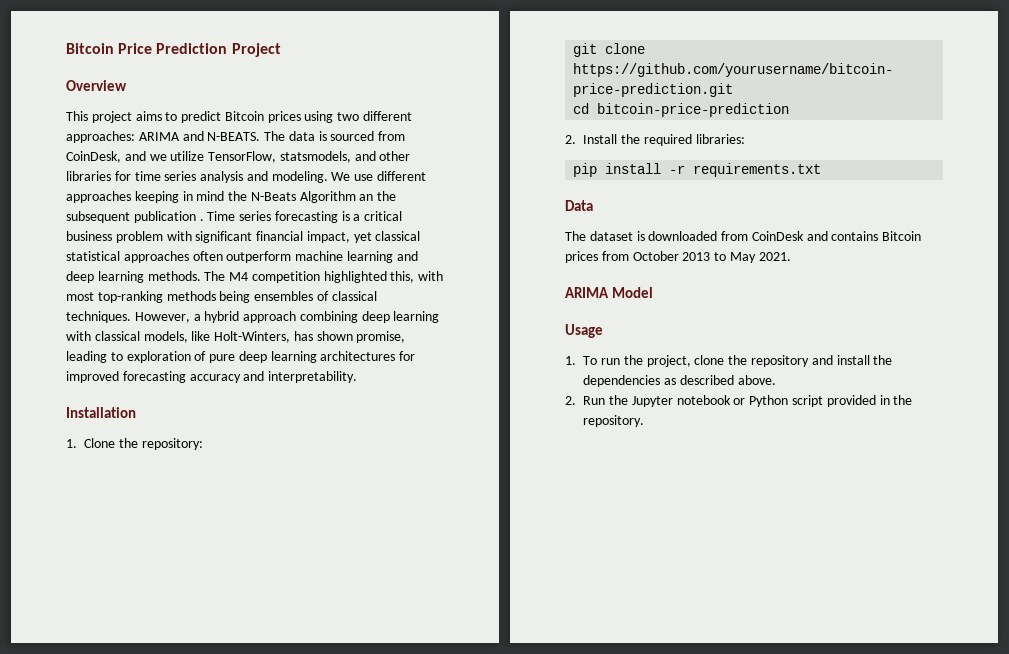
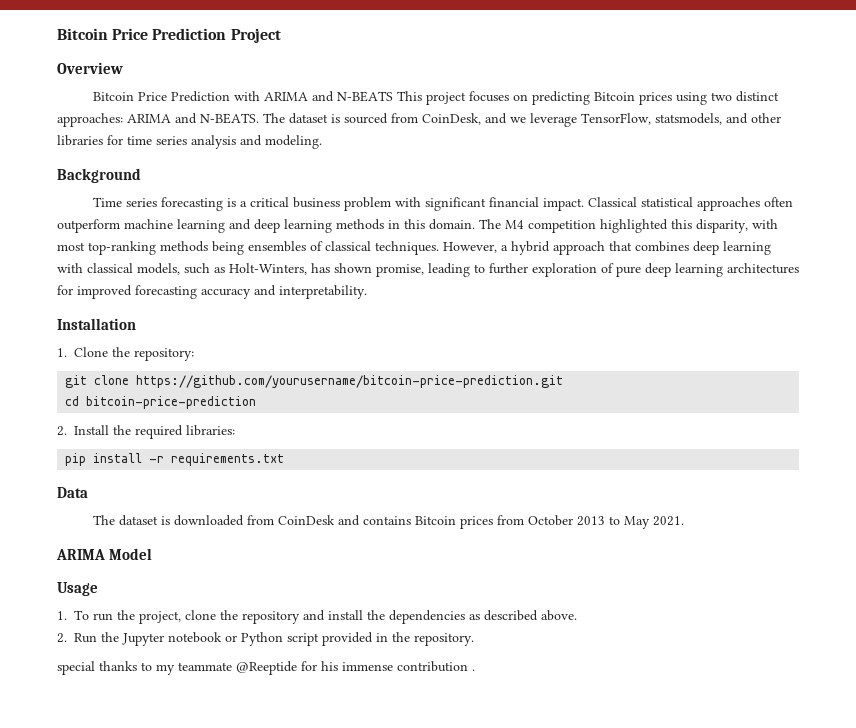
- This project aims to predict Bitcoin prices using two different approaches: ARIMA and N-BEATS.
+ Bitcoin Price Prediction with ARIMA and N-BEATS This project focuses on predicting Bitcoin prices using two distinct approaches: ARIMA and N-BEATS.
- The data is sourced from CoinDesk, and we utilize TensorFlow, statsmodels, and other libraries for time series analysis and modeling. We use different approaches keeping in mind the N-Beats Algorithm an the subsequent publication . Time series forecasting is a critical business problem with significant financial impact, yet classical statistical approaches often outperform machine learning and deep learning methods.
+ The dataset is sourced from CoinDesk, and we leverage TensorFlow, statsmodels, and other libraries for time series analysis and modeling.
+ Background
+ Time series forecasting is a critical business problem with significant financial impact. Classical statistical approaches often outperform machine learning and deep learning methods in this domain.
- The M4 competition highlighted this, with most top-ranking methods being ensembles of classical techniques.
+ The M4 competition highlighted this disparity, with most top-ranking methods being ensembles of classical techniques.
- However, a hybrid approach combining deep learning with classical models, like Holt-Winters, has shown promise, leading to exploration of pure deep learning architectures for improved forecasting accuracy and interpretability.
+ However, a hybrid approach that combines deep learning with classical models, such as Holt-Winters, has shown promise, leading to further exploration of pure deep learning architectures for improved forecasting accuracy and interpretability.
+ special thanks to my teammate @Reeptide for his immense contribution .

